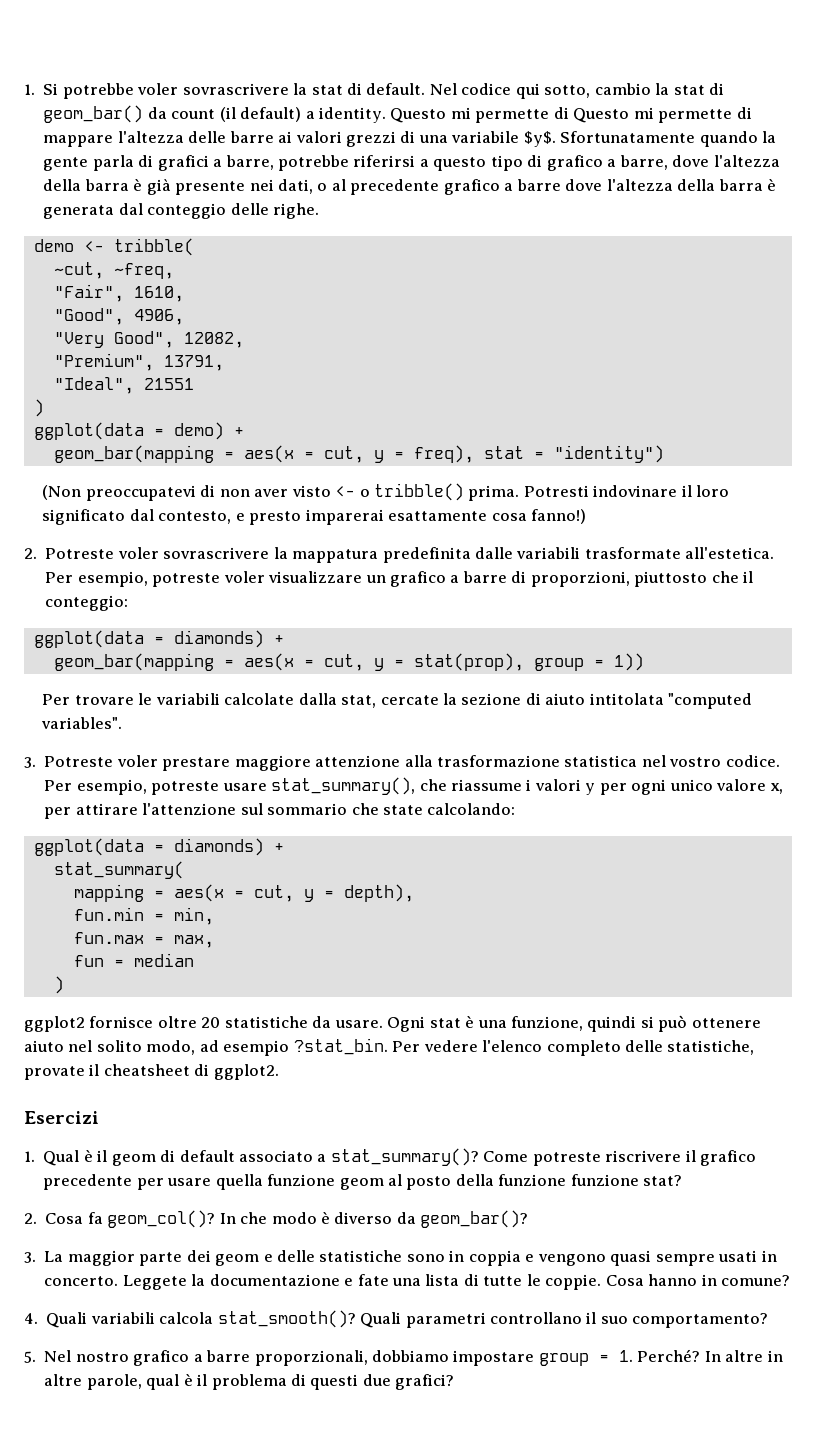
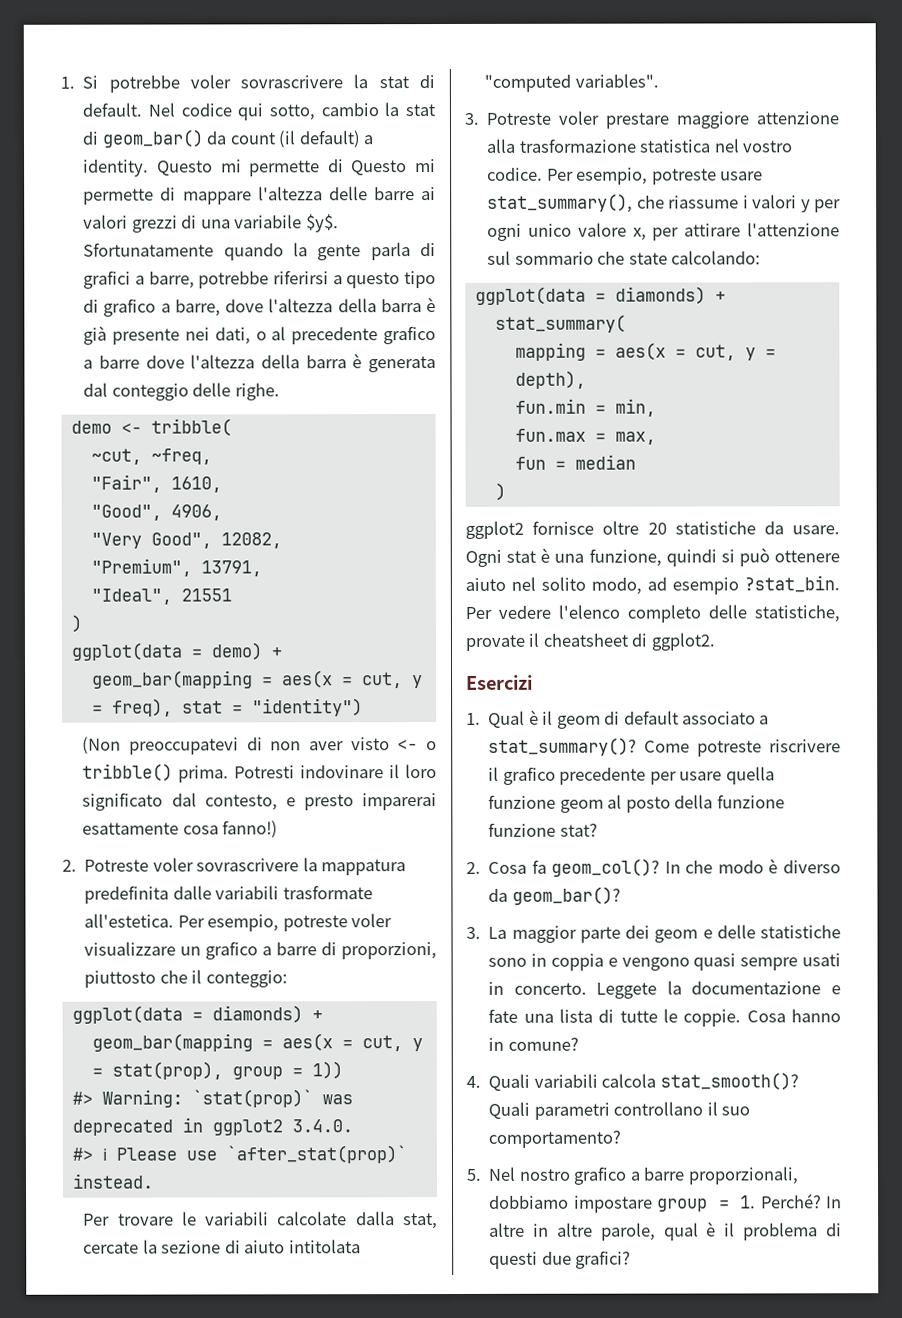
+ #> Warning: `stat(prop)` was deprecated in ggplot2 3.4.0.
+ #> ℹ Please use `after_stat(prop)` instead.

